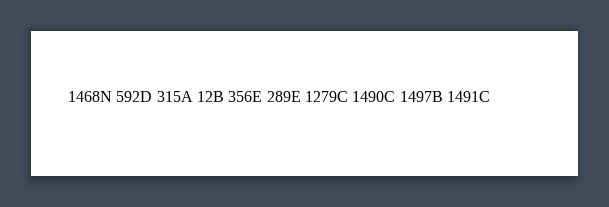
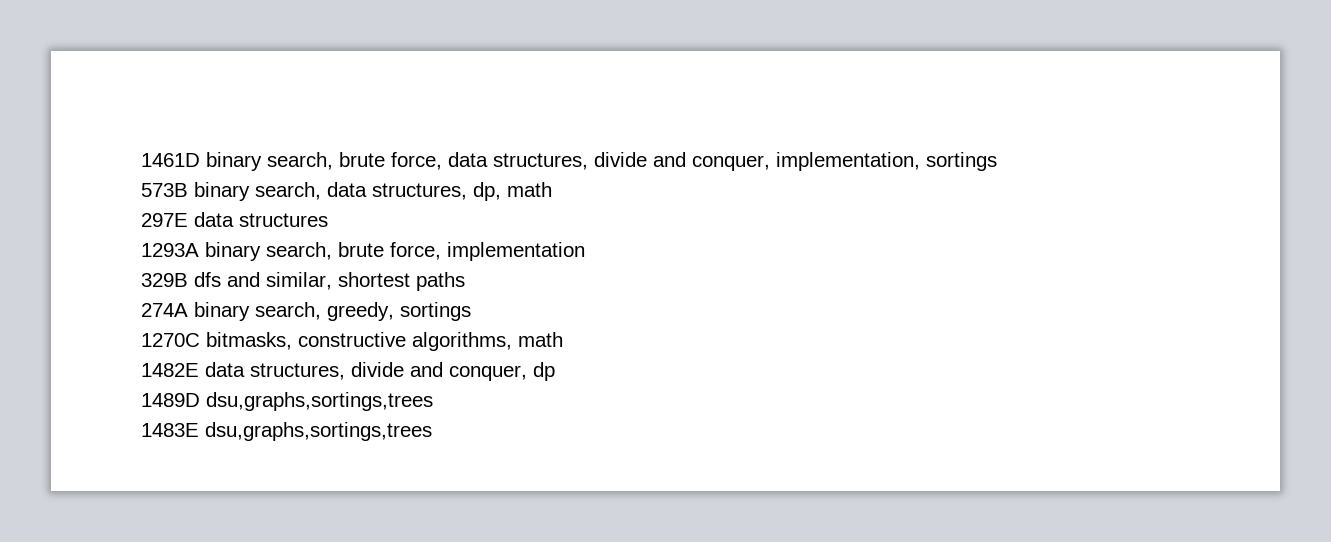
- 1468N 592D 315A 12B 356E 289E 1279C 1490C 1497B 1491C
+ 1461D binary search, brute force, data structures, divide and conquer, implementation, sortings
+ 573B binary search, data structures, dp, math
+ 297E data structures
+ 1293A binary search, brute force, implementation
+ 329B dfs and similar, shortest paths
+ 274A binary search, greedy, sortings
+ 1270C bitmasks, constructive algorithms, math
+ 1482E data structures, divide and conquer, dp
+ 1489D dsu,graphs,sortings,trees
+ 1483E dsu,graphs,sortings,trees

